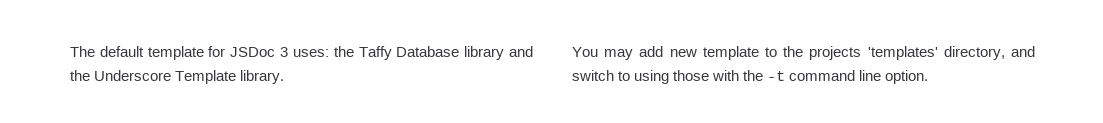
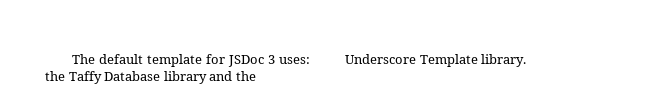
- You may add new template to the projects 'templates' directory, and switch to using those with the -t command line option.

